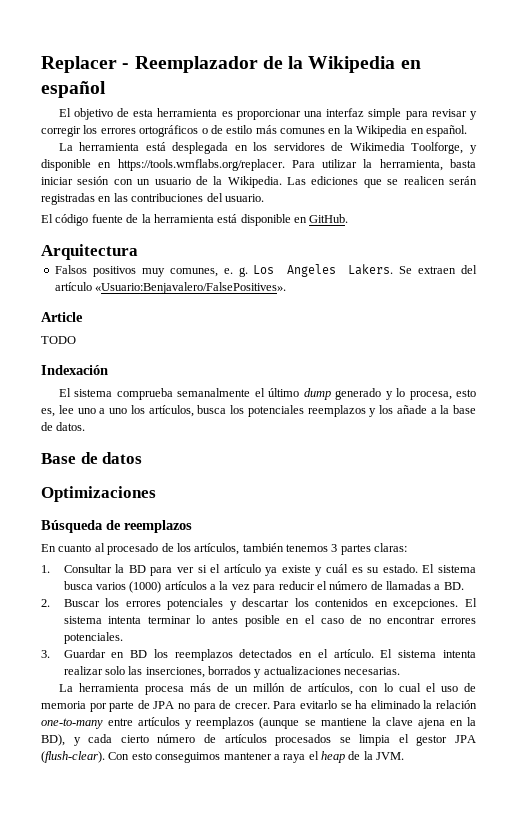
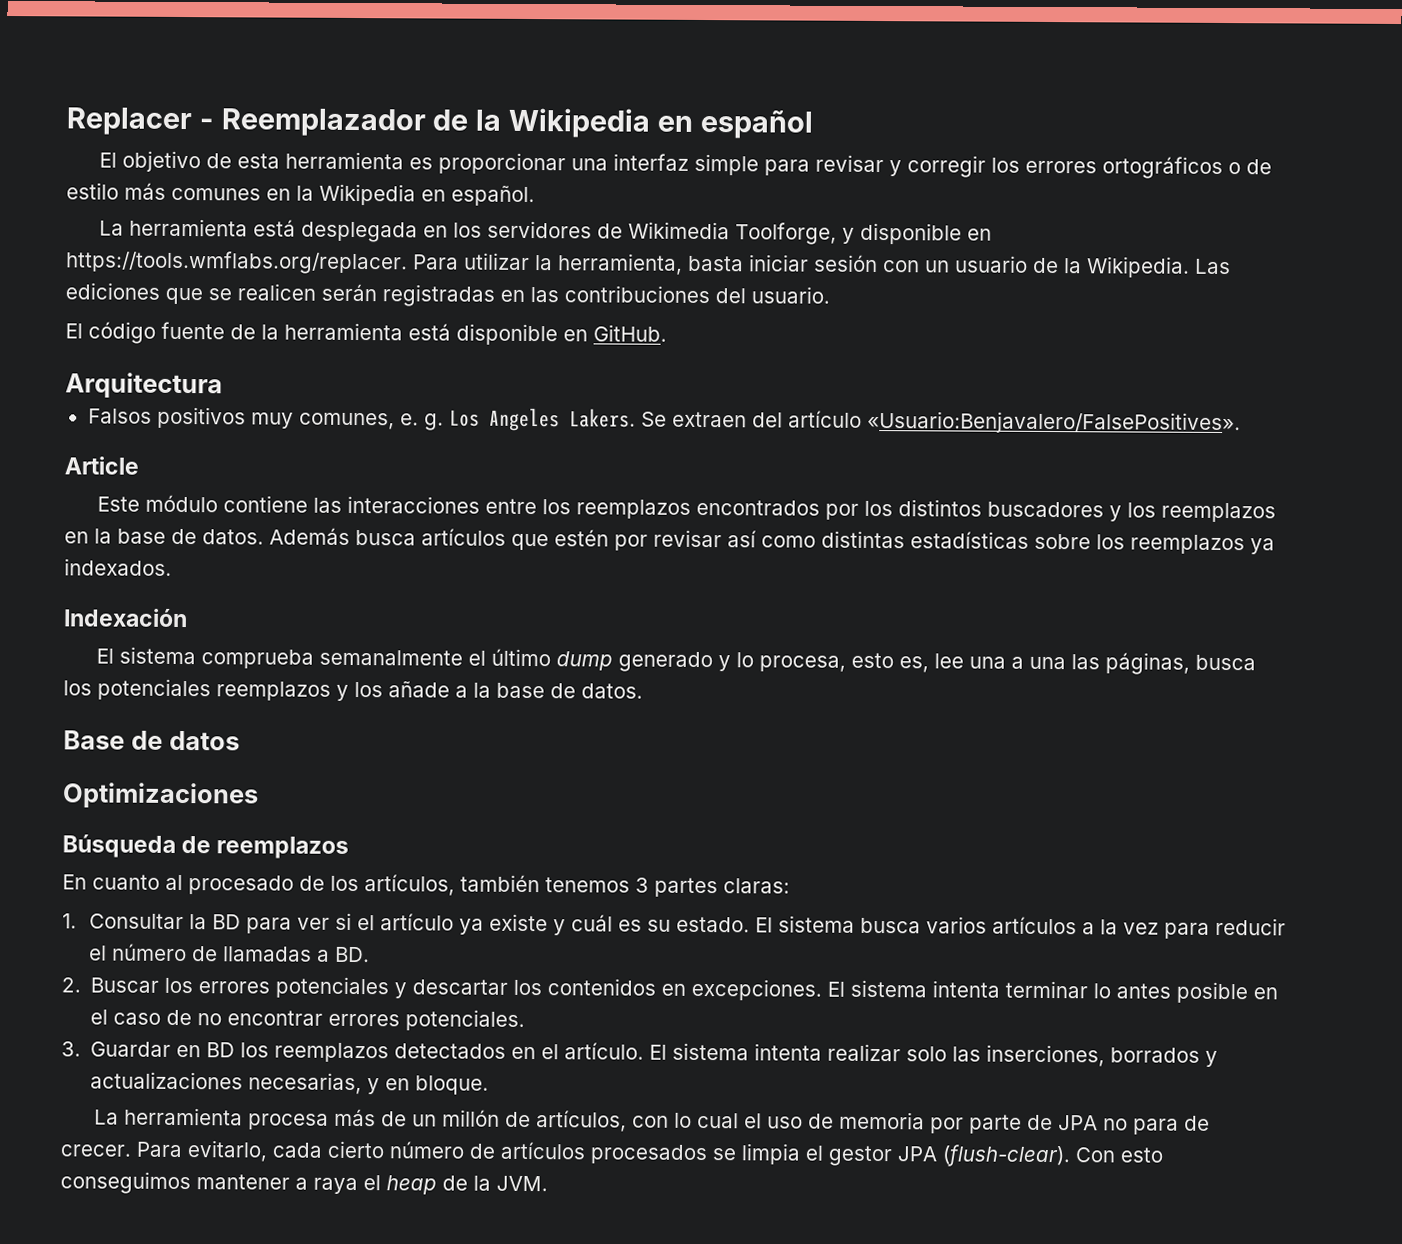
- TODO
+ Este módulo contiene las interacciones entre los reemplazos encontrados por los distintos buscadores y los reemplazos en la base de datos. Además busca artículos que estén por revisar así como distintas estadísticas sobre los reemplazos ya indexados.
- El sistema comprueba semanalmente el último dump generado y lo procesa, esto es, lee uno a uno los artículos, busca los potenciales reemplazos y los añade a la base de datos.
+ El sistema comprueba semanalmente el último dump generado y lo procesa, esto es, lee una a una las páginas, busca los potenciales reemplazos y los añade a la base de datos.
- El sistema busca varios (1000) artículos a la vez para reducir el número de llamadas a BD.
+ El sistema busca varios artículos a la vez para reducir el número de llamadas a BD.
- El sistema intenta realizar solo las inserciones, borrados y actualizaciones necesarias.
+ El sistema intenta realizar solo las inserciones, borrados y actualizaciones necesarias, y en bloque.
- Para evitarlo se ha eliminado la relación one-to-many entre artículos y reemplazos (aunque se mantiene la clave ajena en la BD), y cada cierto número de artículos procesados se limpia el gestor JPA (flush-clear).
+ Para evitarlo, cada cierto número de artículos procesados se limpia el gestor JPA (flush-clear).

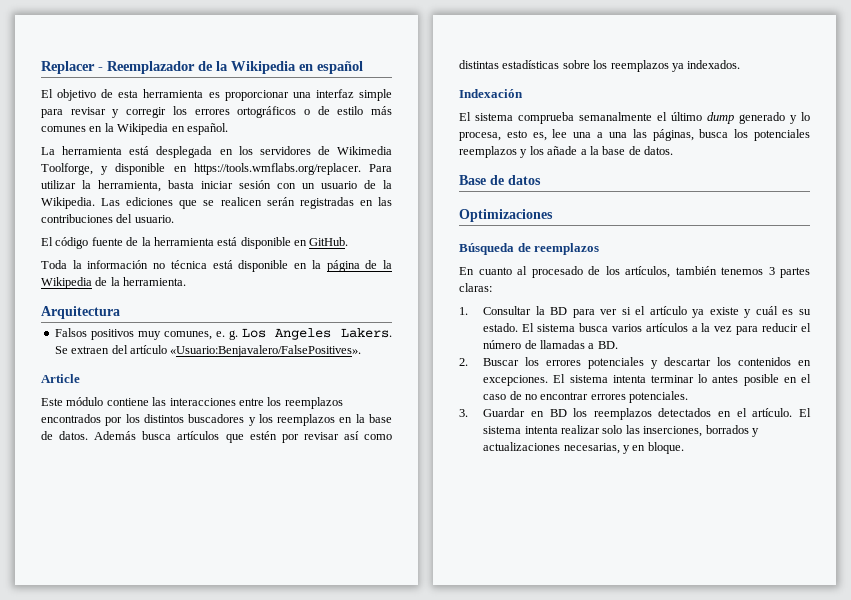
+ Toda la información no técnica está disponible en la página de la Wikipedia de la herramienta.
- La herramienta procesa más de un millón de artículos, con lo cual el uso de memoria por parte de JPA no para de crecer. Para evitarlo, cada cierto número de artículos procesados se limpia el gestor JPA (flush-clear). Con esto conseguimos mantener a raya el heap de la JVM.

